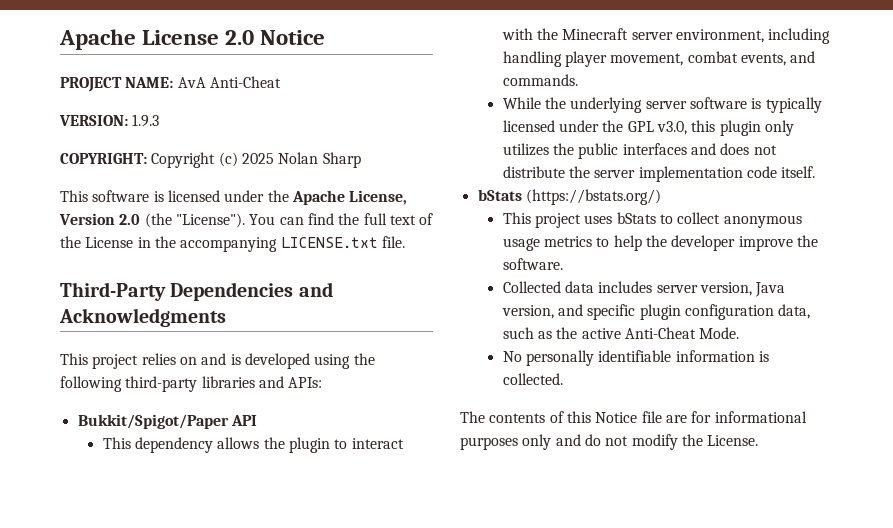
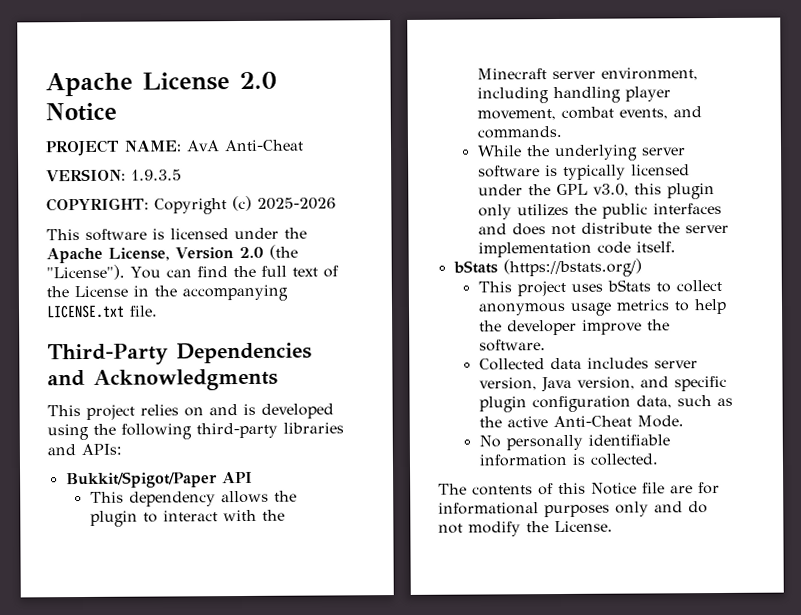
- VERSION: 1.9.3
+ VERSION: 1.9.3.5
- COPYRIGHT: Copyright (c) 2025 Nolan Sharp
+ COPYRIGHT: Copyright (c) 2025-2026

